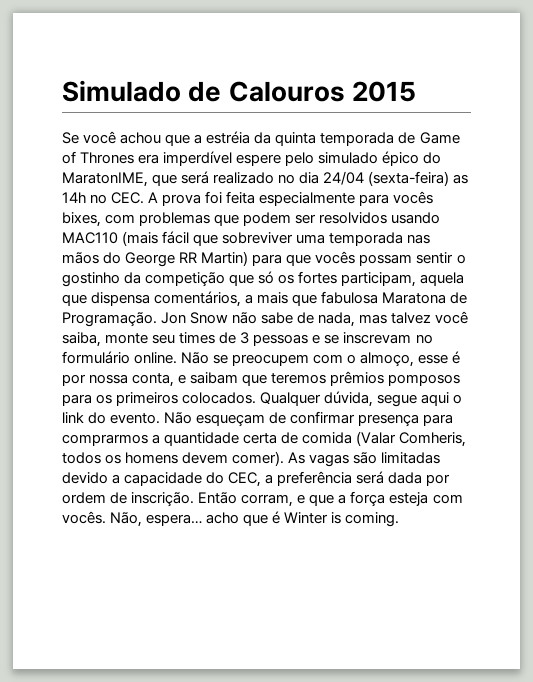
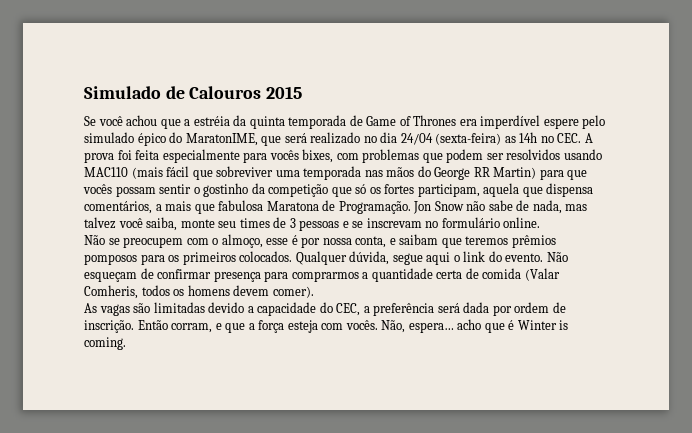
- Jon Snow não sabe de nada, mas talvez você saiba, monte seu times de 3 pessoas e se inscrevam no formulário online. Não se preocupem com o almoço, esse é por nossa conta, e saibam que teremos prêmios pomposos para os primeiros colocados.
+ Jon Snow não sabe de nada, mas talvez você saiba, monte seu times de 3 pessoas e se inscrevam no formulário online.
+ Não se preocupem com o almoço, esse é por nossa conta, e saibam que teremos prêmios pomposos para os primeiros colocados.
- Não esqueçam de confirmar presença para comprarmos a quantidade certa de comida (Valar Comheris, todos os homens devem comer). As vagas são limitadas devido a capacidade do CEC, a preferência será dada por ordem de inscrição.
+ Não esqueçam de confirmar presença para comprarmos a quantidade certa de comida (Valar Comheris, todos os homens devem comer).
+ As vagas são limitadas devido a capacidade do CEC, a preferência será dada por ordem de inscrição.

